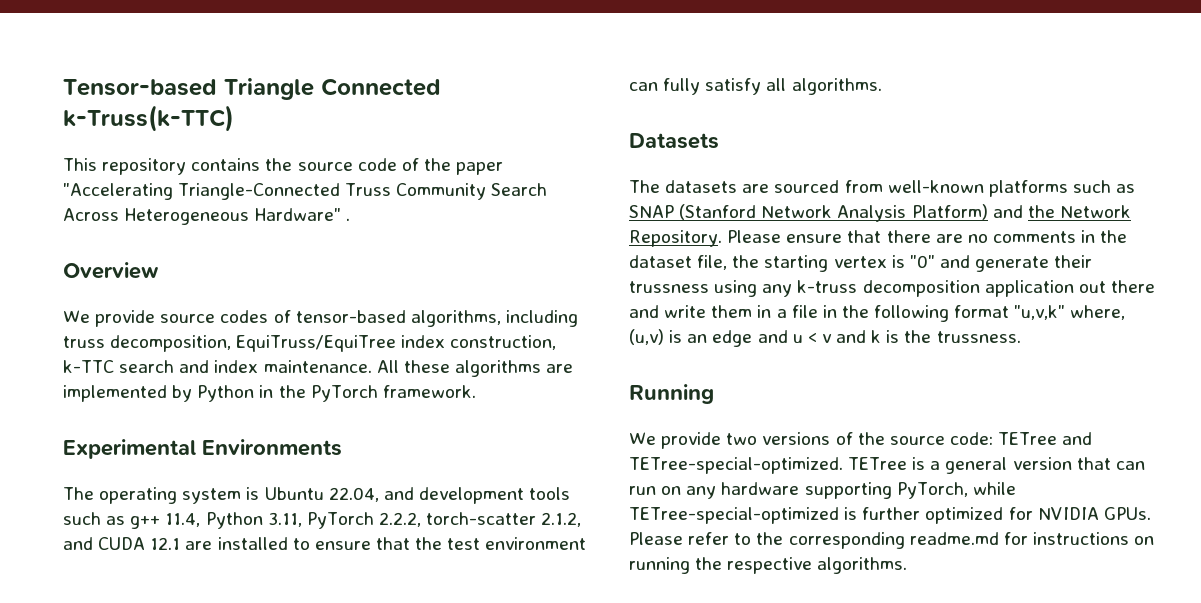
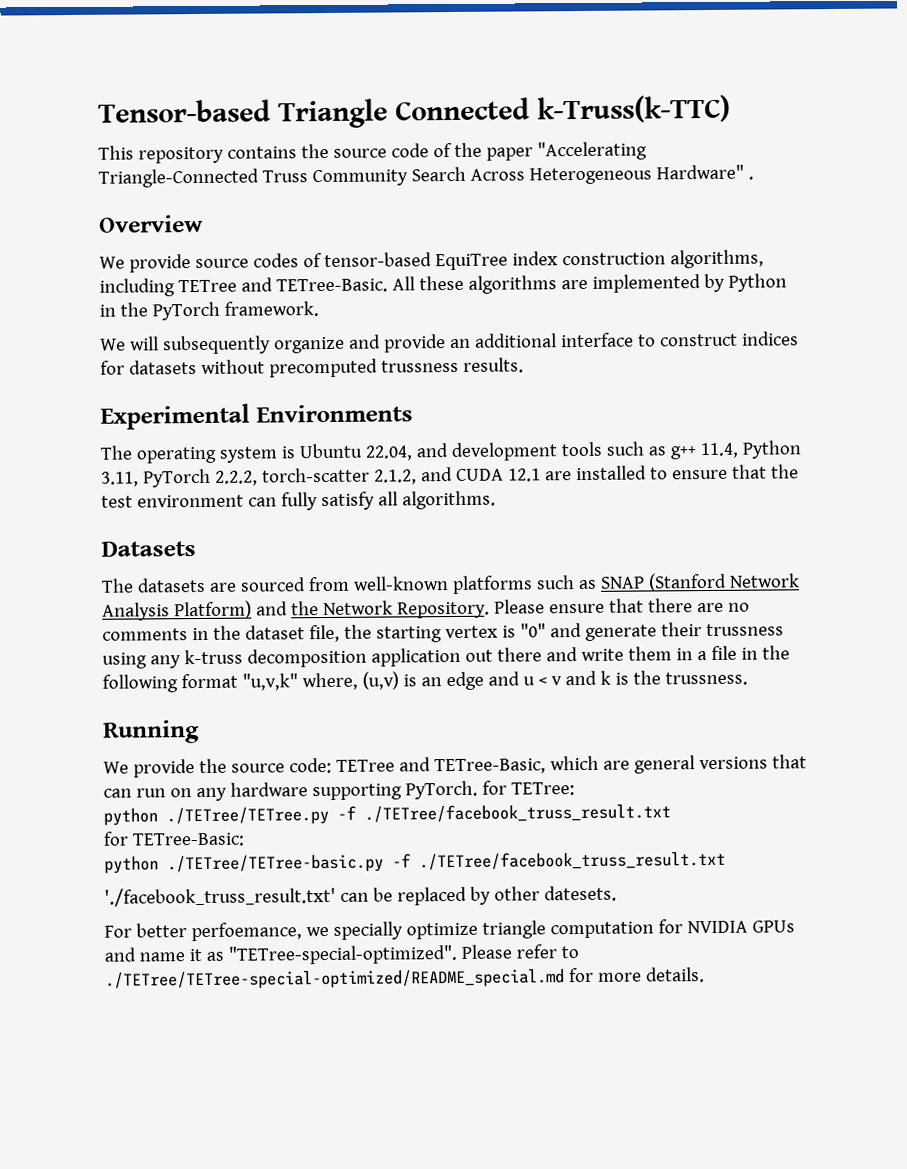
- We provide source codes of tensor-based algorithms, including truss decomposition, EquiTruss/EquiTree index construction, k-TTC search and index maintenance.
+ We provide source codes of tensor-based EquiTree index construction algorithms, including TETree and TETree-Basic.
+ We will subsequently organize and provide an additional interface to construct indices for datasets without precomputed trussness results.
- We provide two versions of the source code: TETree and TETree-special-optimized. TETree is a general version that can run on any hardware supporting PyTorch, while TETree-special-optimized is further optimized for NVIDIA GPUs. Please refer to the corresponding readme.md for instructions on running the respective algorithms.
+ We provide the source code: TETree and TETree-Basic, which are general versions that can run on any hardware supporting PyTorch. for TETree:
+ python ./TETree/TETree.py -f ./TETree/facebook_truss_result.txt
+ for TETree-Basic:
+ python ./TETree/TETree-basic.py -f ./TETree/facebook_truss_result.txt
+ './facebook_truss_result.txt' can be replaced by other datesets.
+ For better perfoemance, we specially optimize triangle computation for NVIDIA GPUs and name it as "TETree-special-optimized". Please refer to ./TETree/TETree-special-optimized/README_special.md for more details.

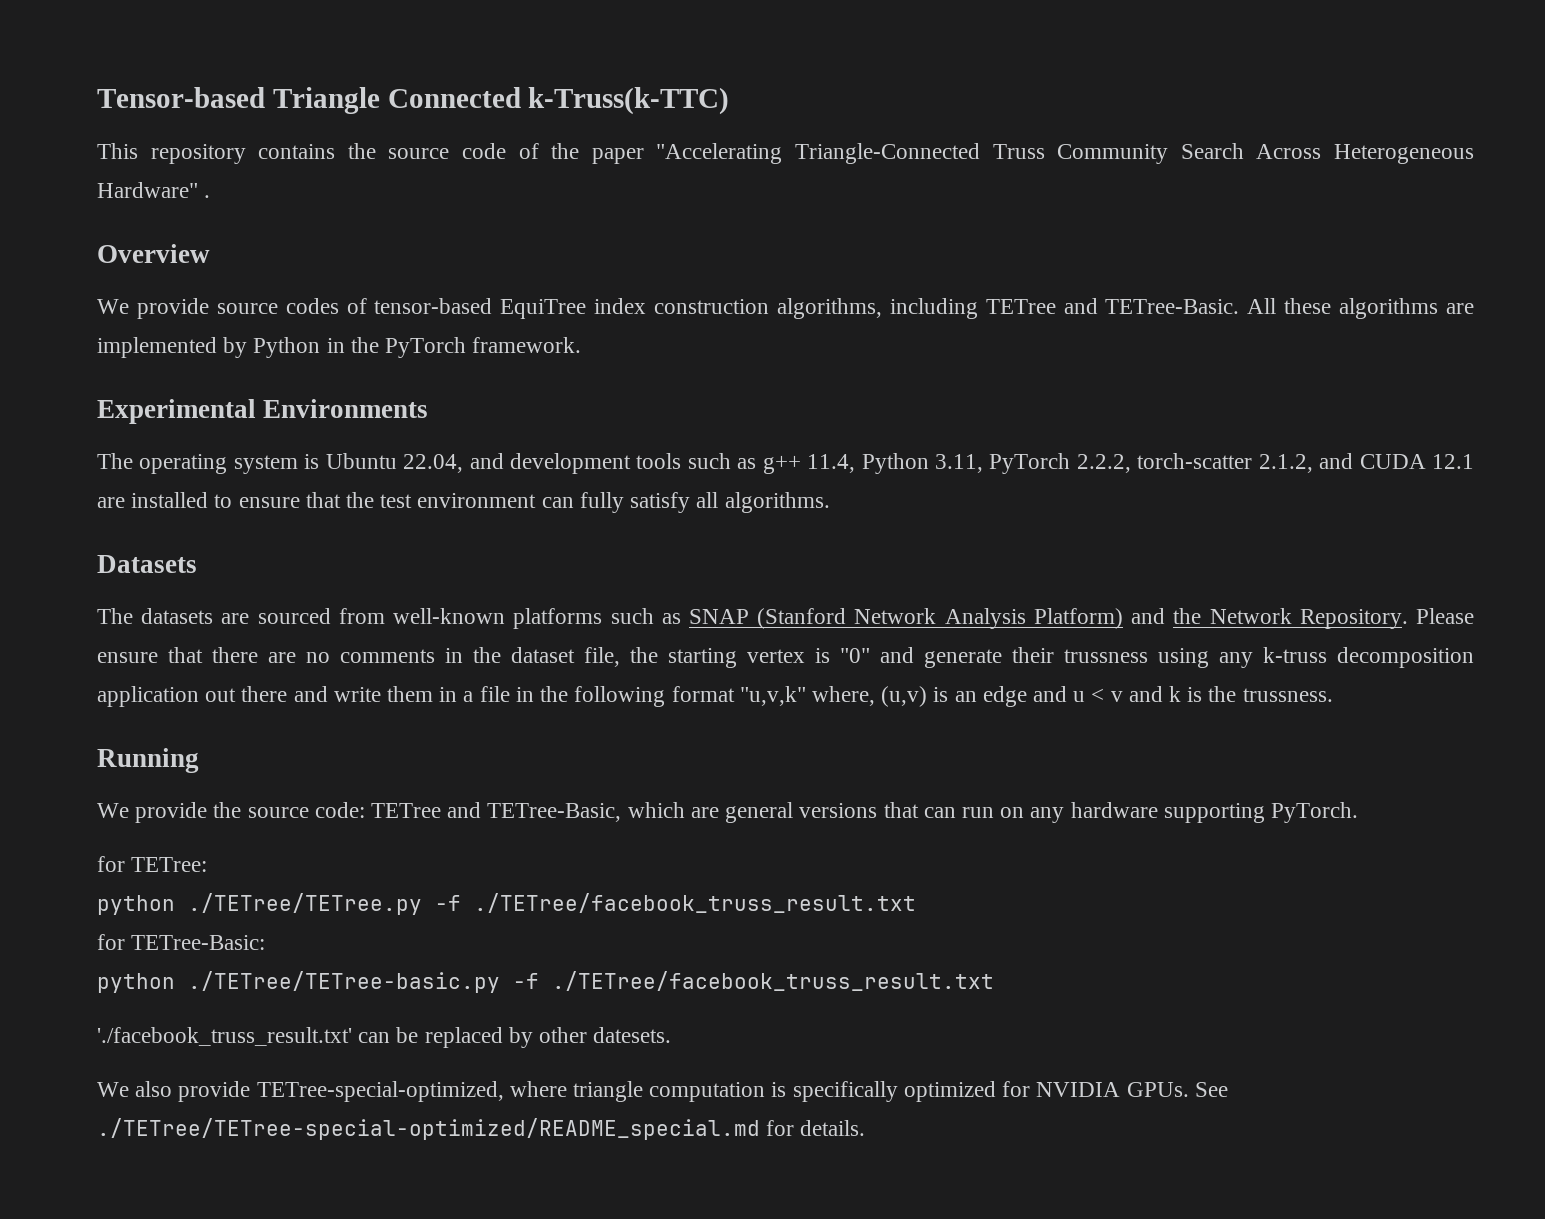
- We will subsequently organize and provide an additional interface to construct indices for datasets without precomputed trussness results.
- We provide the source code: TETree and TETree-Basic, which are general versions that can run on any hardware supporting PyTorch. for TETree:
+ We provide the source code: TETree and TETree-Basic, which are general versions that can run on any hardware supporting PyTorch.
+ for TETree:
- For better perfoemance, we specially optimize triangle computation for NVIDIA GPUs and name it as "TETree-special-optimized". Please refer to ./TETree/TETree-special-optimized/README_special.md for more details.
+ We also provide TETree-special-optimized, where triangle computation is specifically optimized for NVIDIA GPUs. See ./TETree/TETree-special-optimized/README_special.md for details.

